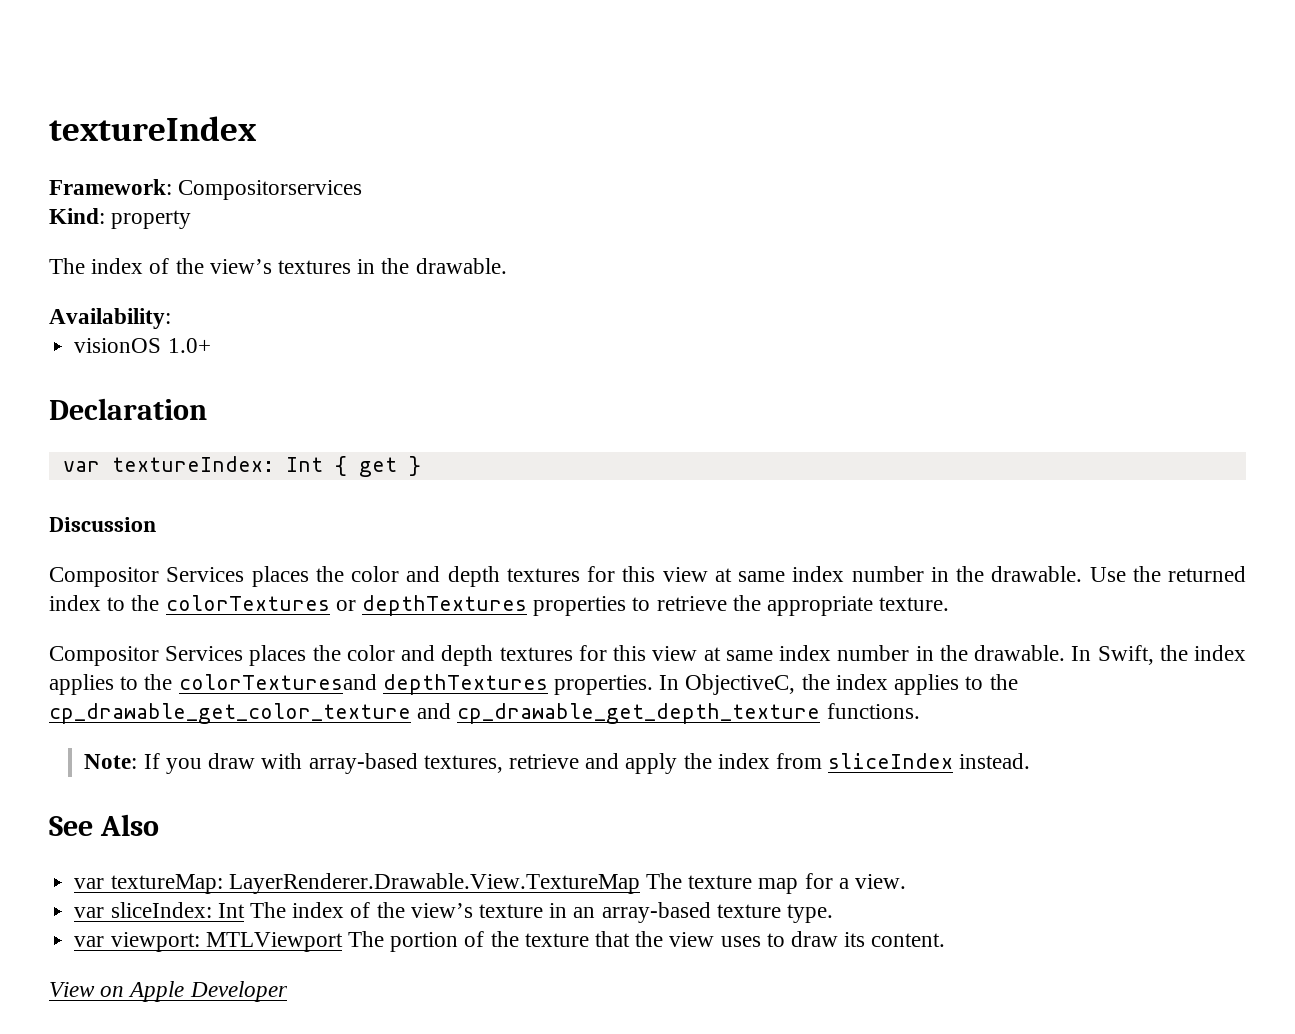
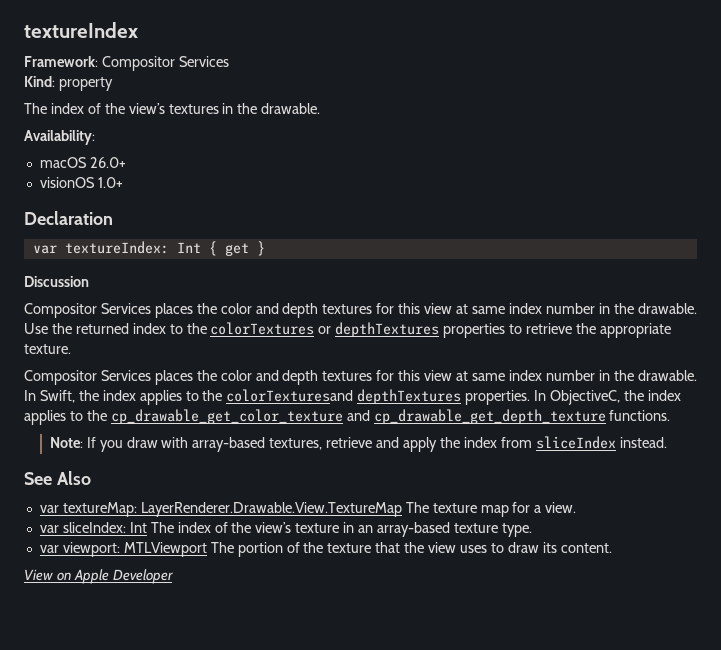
- Framework: Compositorservices
+ Framework: Compositor Services
+ macOS 26.0+

